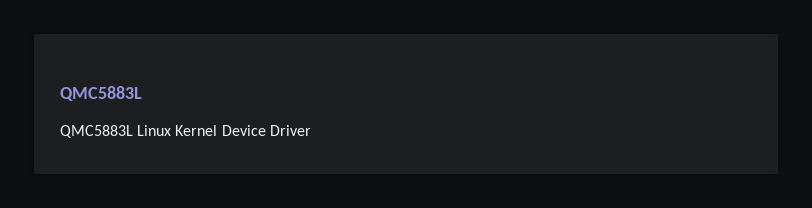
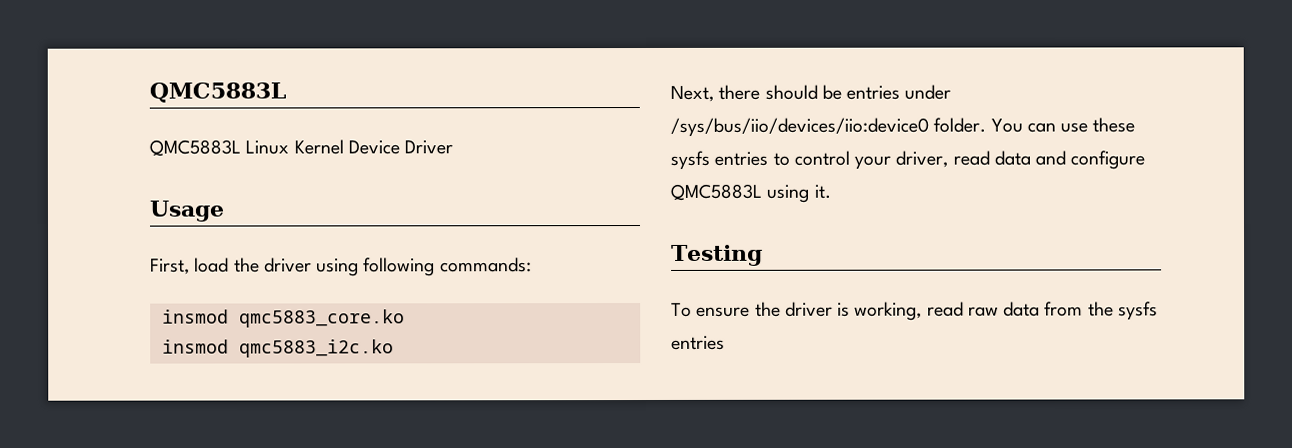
+ Usage
+ First, load the driver using following commands:
+ insmod qmc5883_core.ko
+ insmod qmc5883_i2c.ko
+ Next, there should be entries under /sys/bus/iio/devices/iio:device0 folder. You can use these sysfs entries to control your driver, read data and configure QMC5883L using it.
+ Testing
+ To ensure the driver is working, read raw data from the sysfs entries

